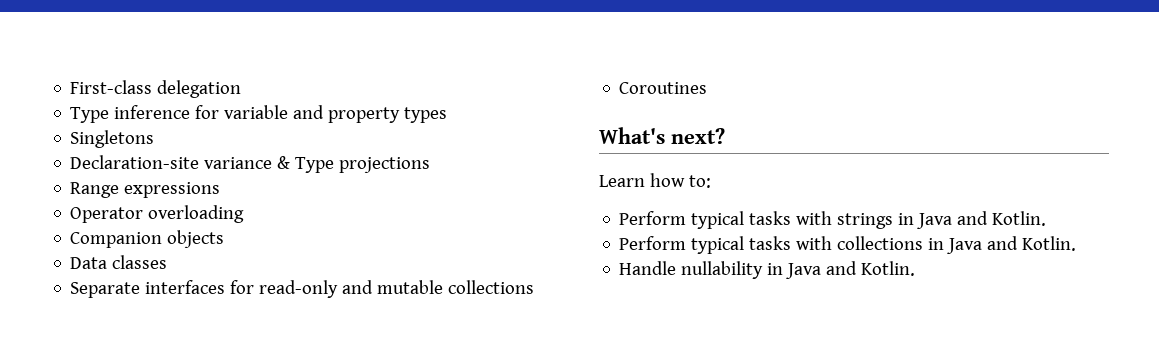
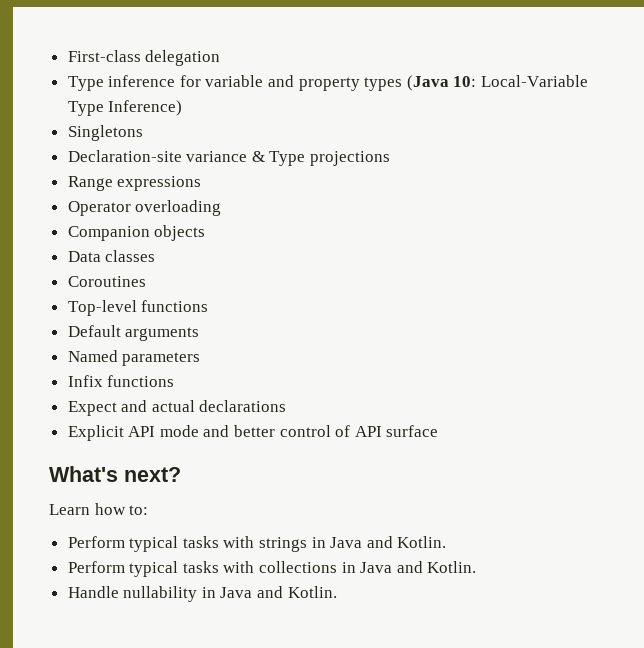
- Type inference for variable and property types
+ Type inference for variable and property types (Java 10: Local-Variable Type Inference)
- Separate interfaces for read-only and mutable collections
  Coroutines
+ Top-level functions
+ Default arguments
+ Named parameters
+ Infix functions
+ Expect and actual declarations
+ Explicit API mode and better control of API surface

